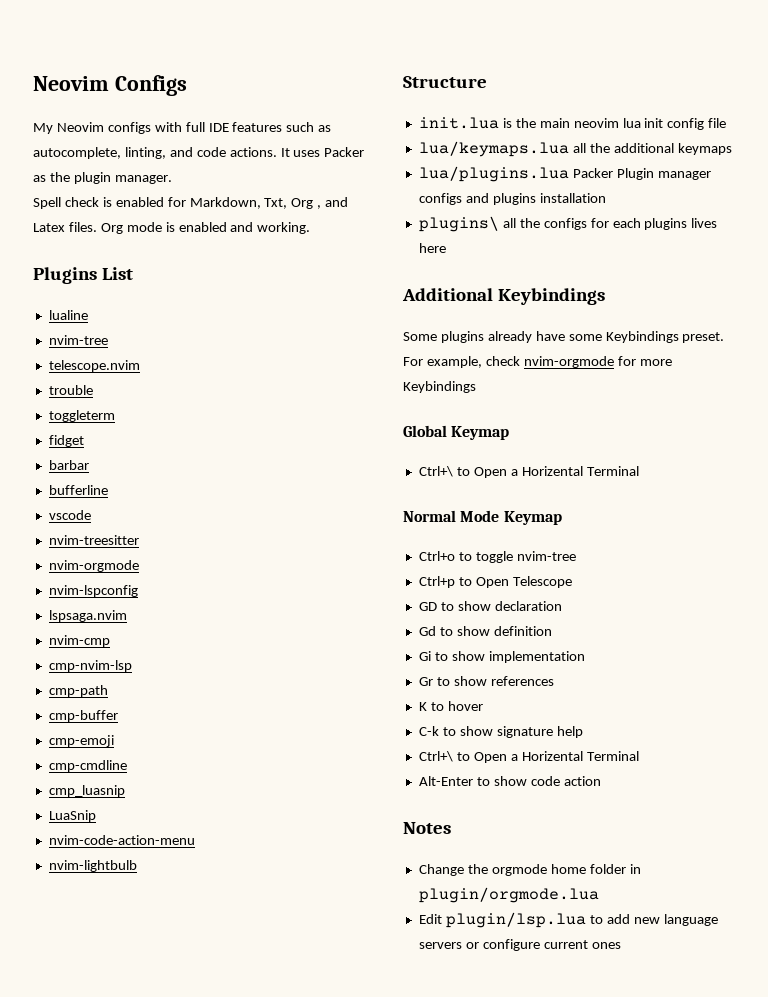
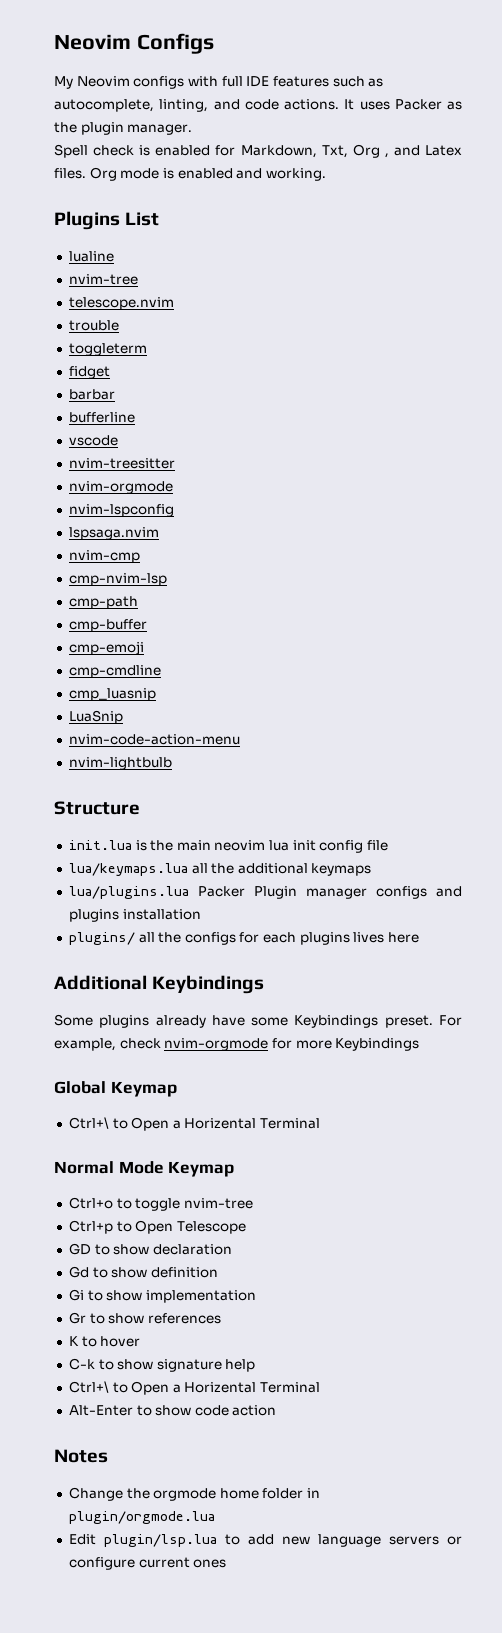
- plugins\ all the configs for each plugins lives here
+ plugins/ all the configs for each plugins lives here

